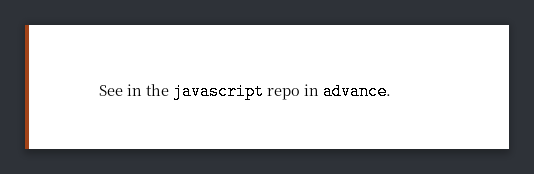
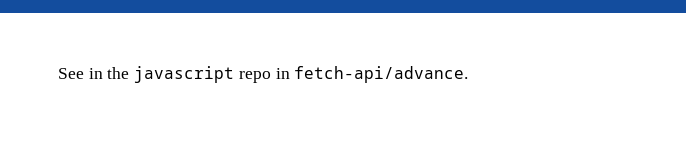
- See in the javascript repo in advance.
+ See in the javascript repo in fetch-api/advance.

